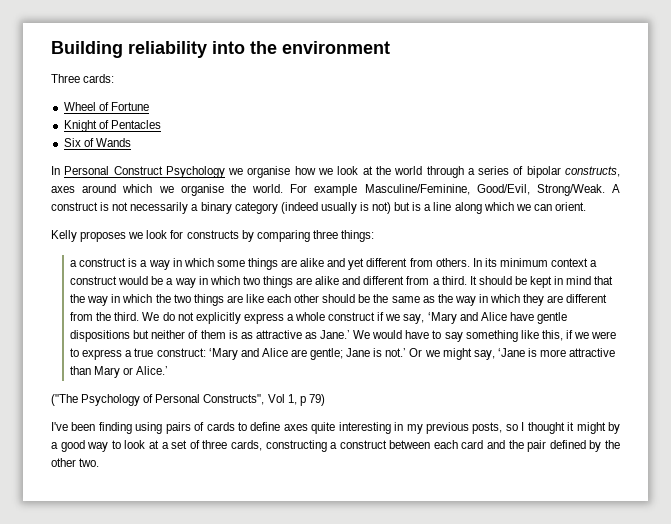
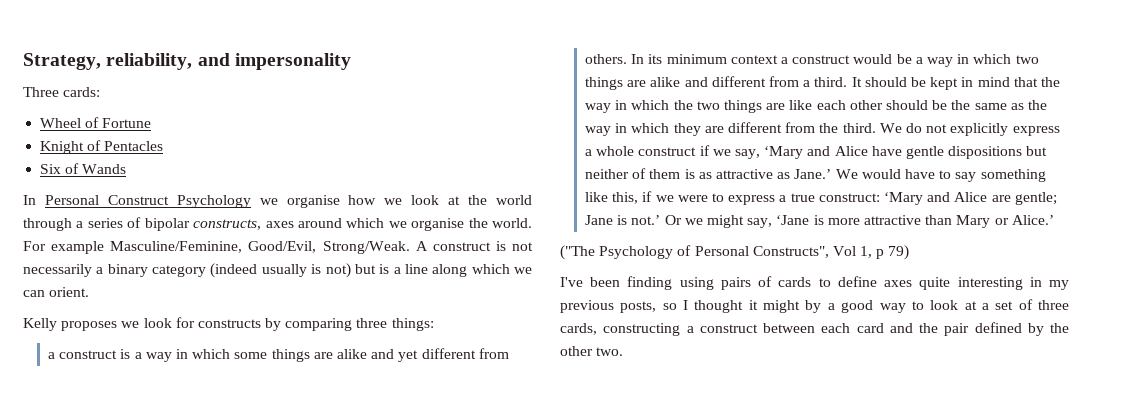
- Building reliability into the environment
+ Strategy, reliability, and impersonality

